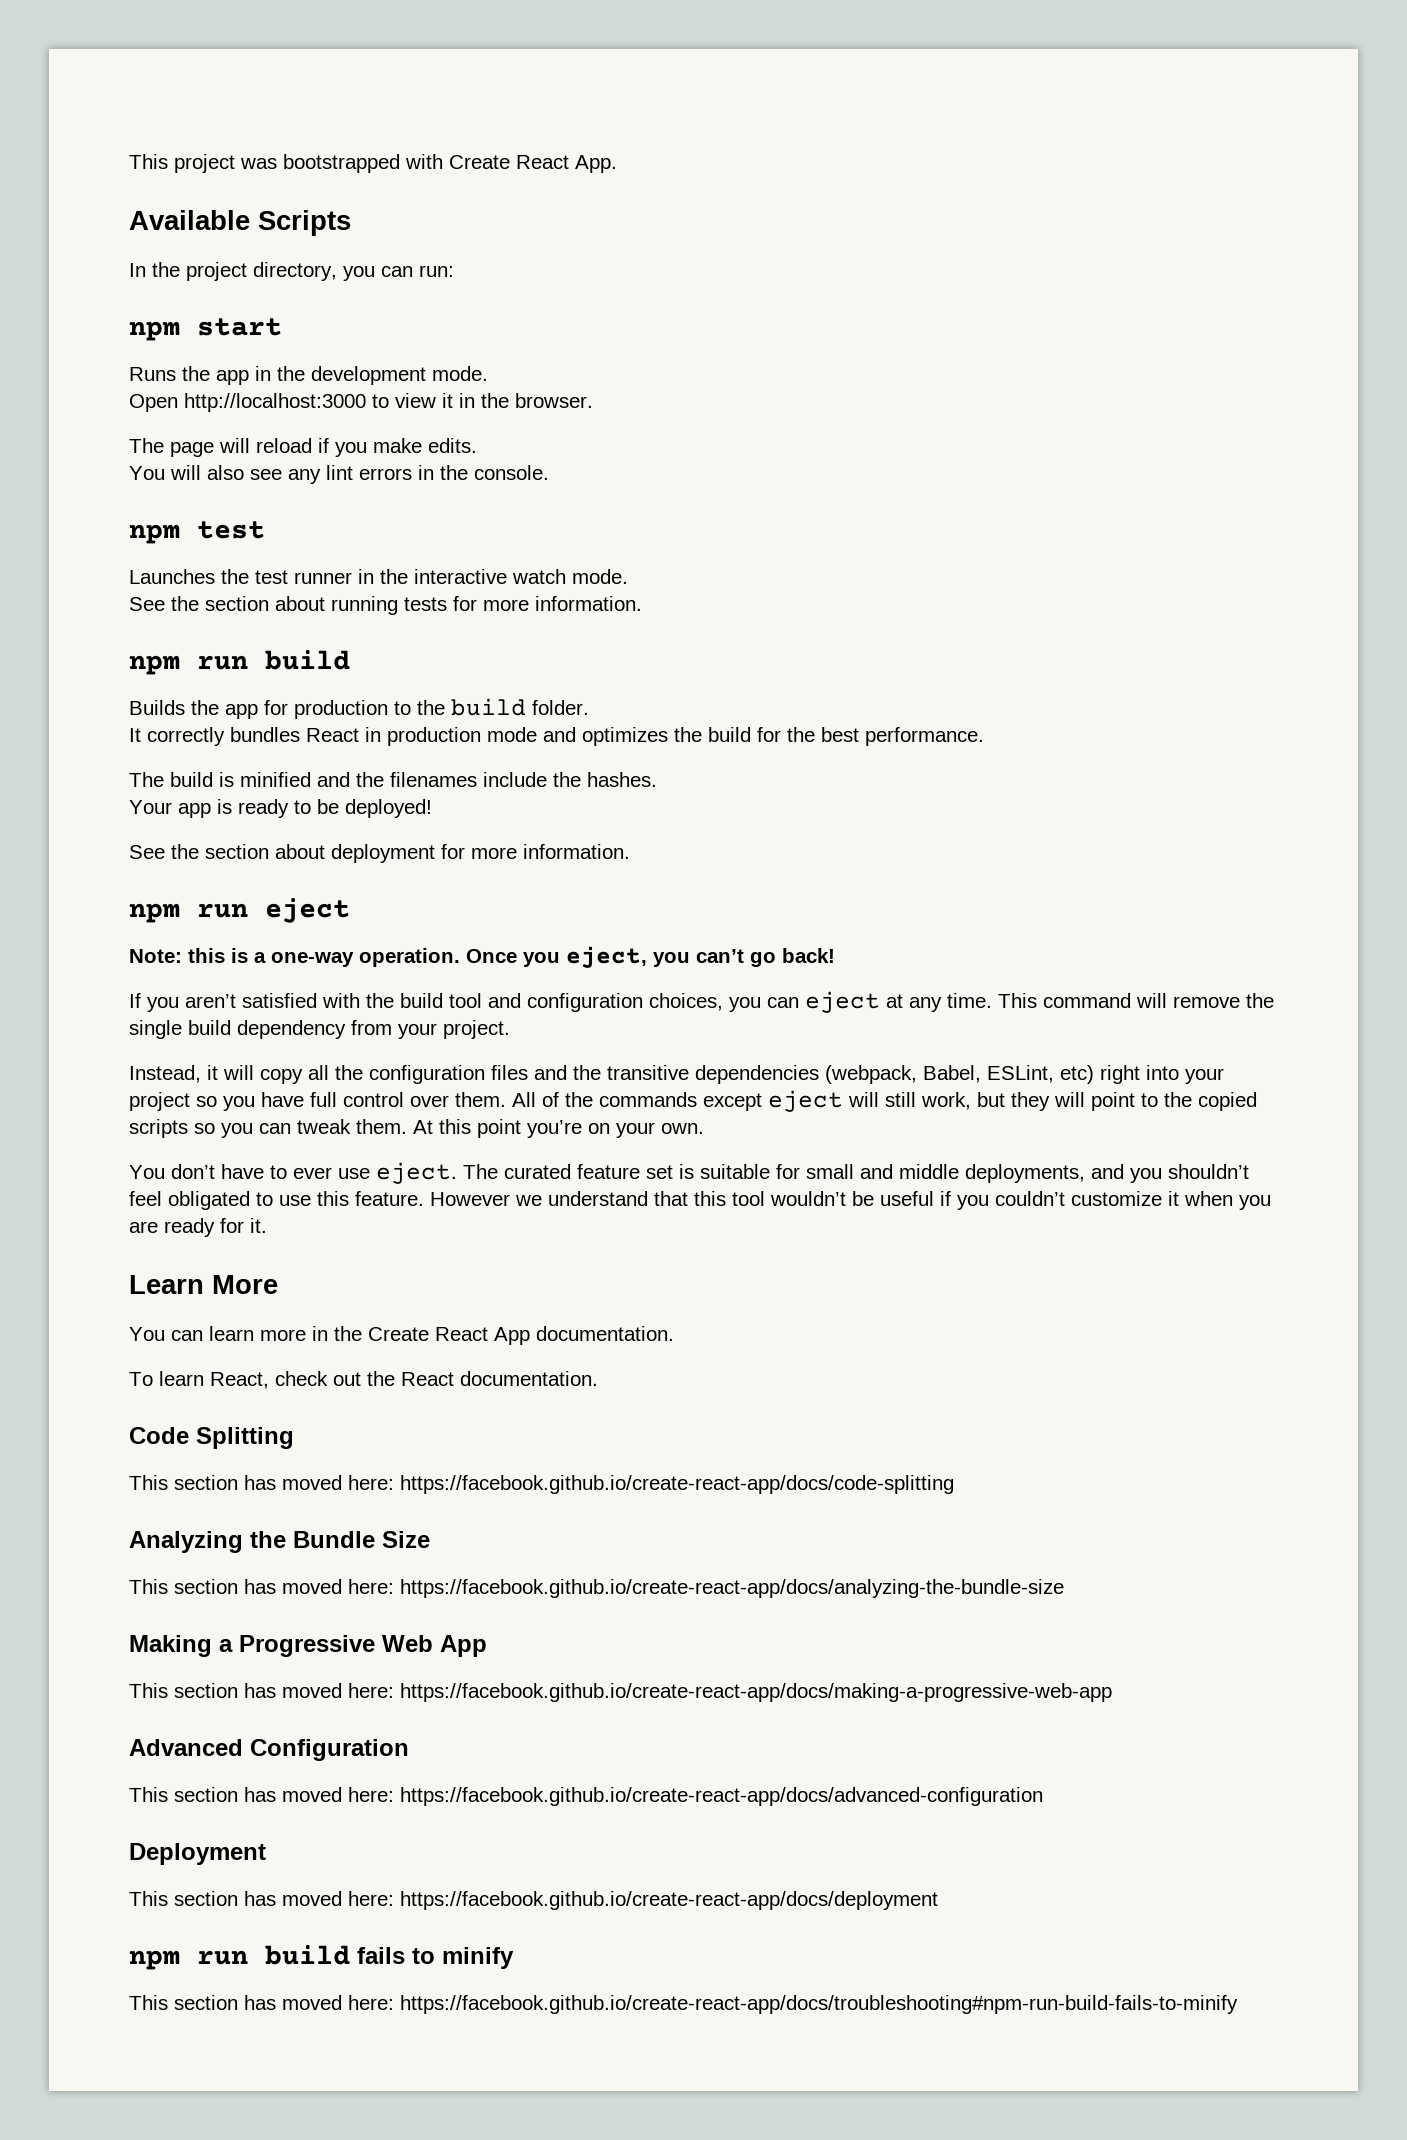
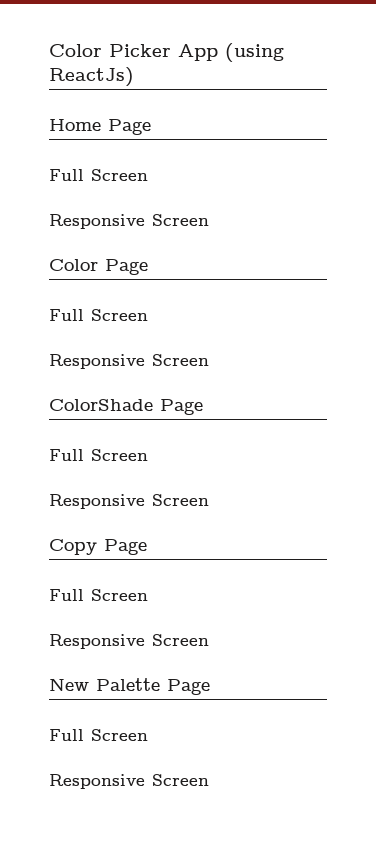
- This project was bootstrapped with Create React App.
- Available Scripts
- In the project directory, you can run:
- npm start
- Runs the app in the development mode.
- Open http://localhost:3000 to view it in the browser.
- The page will reload if you make edits.
- You will also see any lint errors in the console.
- npm test
- Launches the test runner in the interactive watch mode.
- See the section about running tests for more information.
- npm run build
- Builds the app for production to the build folder.
- It correctly bundles React in production mode and optimizes the build for the best performance.
- The build is minified and the filenames include the hashes.
- Your app is ready to be deployed!
- See the section about deployment for more information.
- npm run eject
- Note: this is a one-way operation. Once you eject, you can’t go back!
- If you aren’t satisfied with the build tool and configuration choices, you can eject at any time. This command will remove the single build dependency from your project.
- Instead, it will copy all the configuration files and the transitive dependencies (webpack, Babel, ESLint, etc) right into your project so you have full control over them. All of the commands except eject will still work, but they will point to the copied scripts so you can tweak them. At this point you’re on your own.
- You don’t have to ever use eject. The curated feature set is suitable for small and middle deployments, and you shouldn’t feel obligated to use this feature. However we understand that this tool wouldn’t be useful if you couldn’t customize it when you are ready for it.
- Learn More
- You can learn more in the Create React App documentation.
- To learn React, check out the React documentation.
- Code Splitting
- This section has moved here: https://facebook.github.io/create-react-app/docs/code-splitting
- Analyzing the Bundle Size
- This section has moved here: https://facebook.github.io/create-react-app/docs/analyzing-the-bundle-size
- Making a Progressive Web App
- This section has moved here: https://facebook.github.io/create-react-app/docs/making-a-progressive-web-app
- Advanced Configuration
- This section has moved here: https://facebook.github.io/create-react-app/docs/advanced-configuration
- Deployment
- This section has moved here: https://facebook.github.io/create-react-app/docs/deployment
- npm run build fails to minify
- This section has moved here: https://facebook.github.io/create-react-app/docs/troubleshooting#npm-run-build-fails-to-minify
+ Color Picker App (using ReactJs)
+ Home Page
+ Full Screen
+ Responsive Screen
+ Color Page
+ Full Screen
+ Responsive Screen
+ ColorShade Page
+ Full Screen
+ Responsive Screen
+ Copy Page
+ Full Screen
+ Responsive Screen
+ New Palette Page
+ Full Screen
+ Responsive Screen

